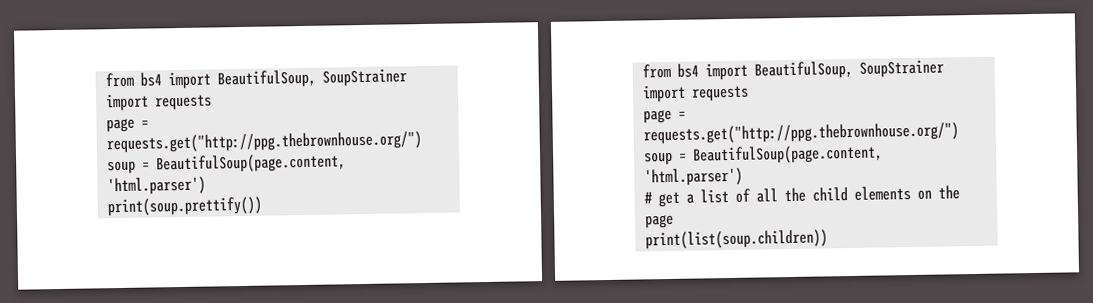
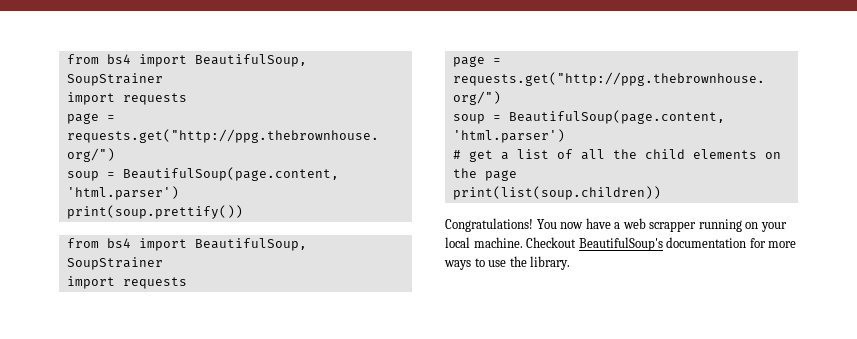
+ Congratulations! You now have a web scrapper running on your local machine. Checkout BeautifulSoup's documentation for more ways to use the library.

